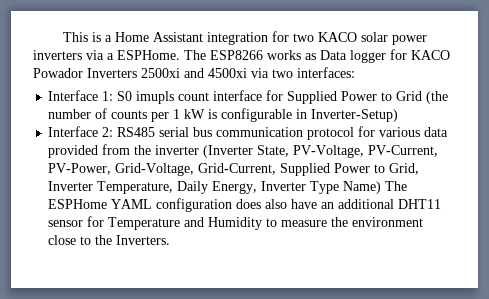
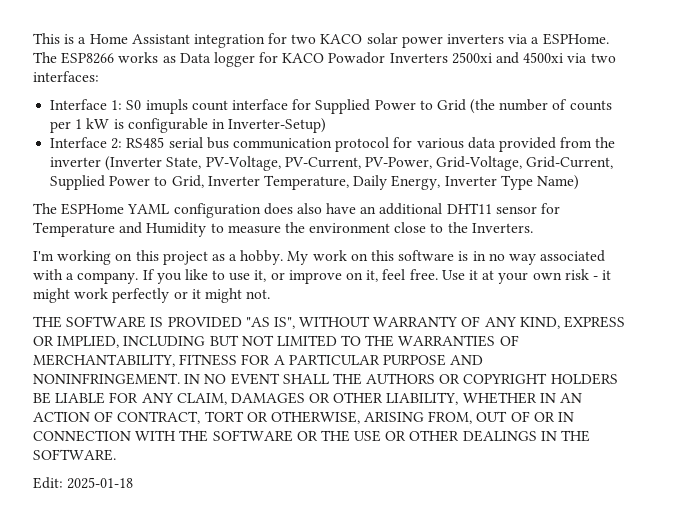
- Interface 2: RS485 serial bus communication protocol for various data provided from the inverter (Inverter State, PV-Voltage, PV-Current, PV-Power, Grid-Voltage, Grid-Current, Supplied Power to Grid, Inverter Temperature, Daily Energy, Inverter Type Name) The ESPHome YAML configuration does also have an additional DHT11 sensor for Temperature and Humidity to measure the environment close to the Inverters.
+ Interface 2: RS485 serial bus communication protocol for various data provided from the inverter (Inverter State, PV-Voltage, PV-Current, PV-Power, Grid-Voltage, Grid-Current, Supplied Power to Grid, Inverter Temperature, Daily Energy, Inverter Type Name)
+ The ESPHome YAML configuration does also have an additional DHT11 sensor for Temperature and Humidity to measure the environment close to the Inverters.
+ I'm working on this project as a hobby. My work on this software is in no way associated with a company. If you like to use it, or improve on it, feel free. Use it at your own risk - it might work perfectly or it might not.
+ THE SOFTWARE IS PROVIDED "AS IS", WITHOUT WARRANTY OF ANY KIND, EXPRESS OR IMPLIED, INCLUDING BUT NOT LIMITED TO THE WARRANTIES OF MERCHANTABILITY, FITNESS FOR A PARTICULAR PURPOSE AND NONINFRINGEMENT. IN NO EVENT SHALL THE AUTHORS OR COPYRIGHT HOLDERS BE LIABLE FOR ANY CLAIM, DAMAGES OR OTHER LIABILITY, WHETHER IN AN ACTION OF CONTRACT, TORT OR OTHERWISE, ARISING FROM, OUT OF OR IN CONNECTION WITH THE SOFTWARE OR THE USE OR OTHER DEALINGS IN THE SOFTWARE.
+ Edit: 2025-01-18

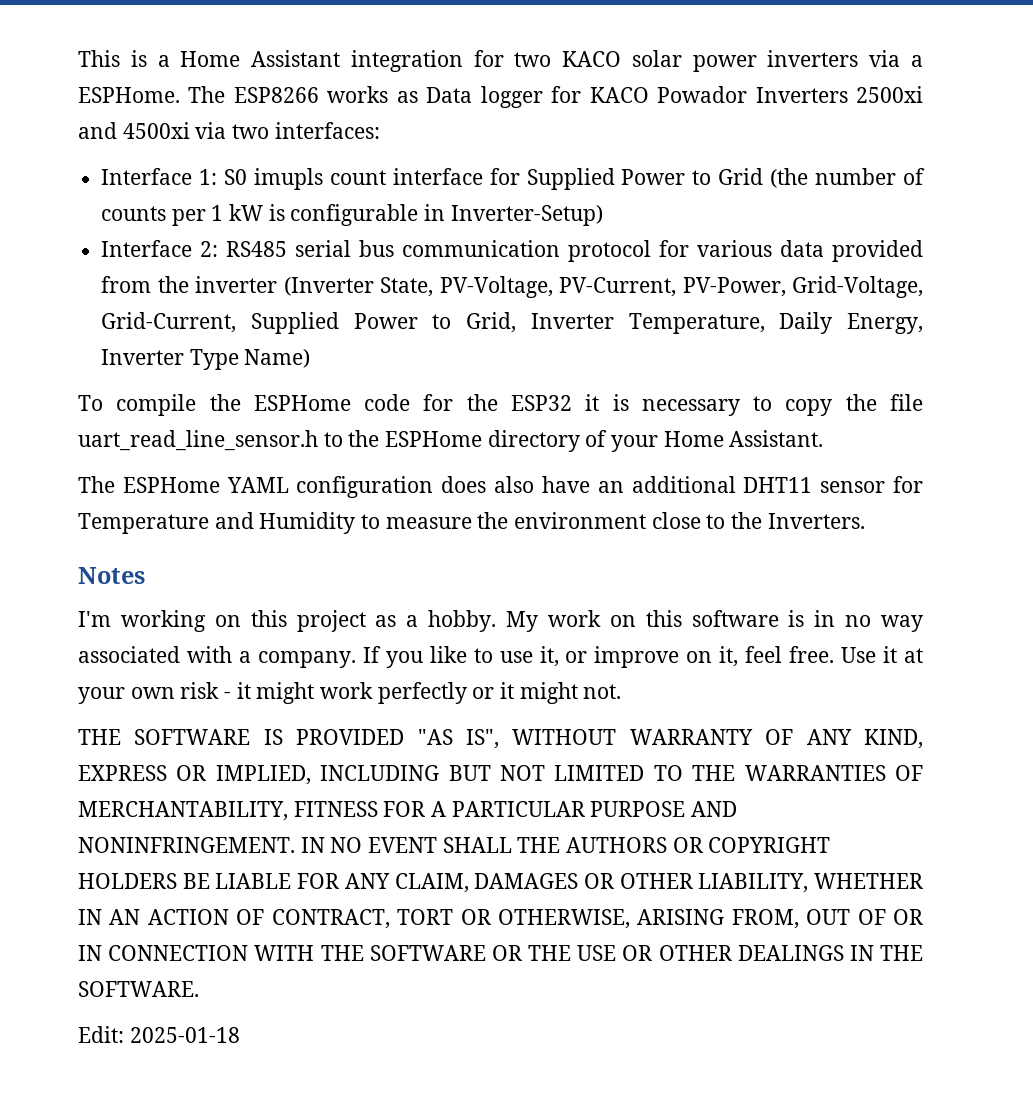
+ To compile the ESPHome code for the ESP32 it is necessary to copy the file uart_read_line_sensor.h to the ESPHome directory of your Home Assistant.
+ Notes

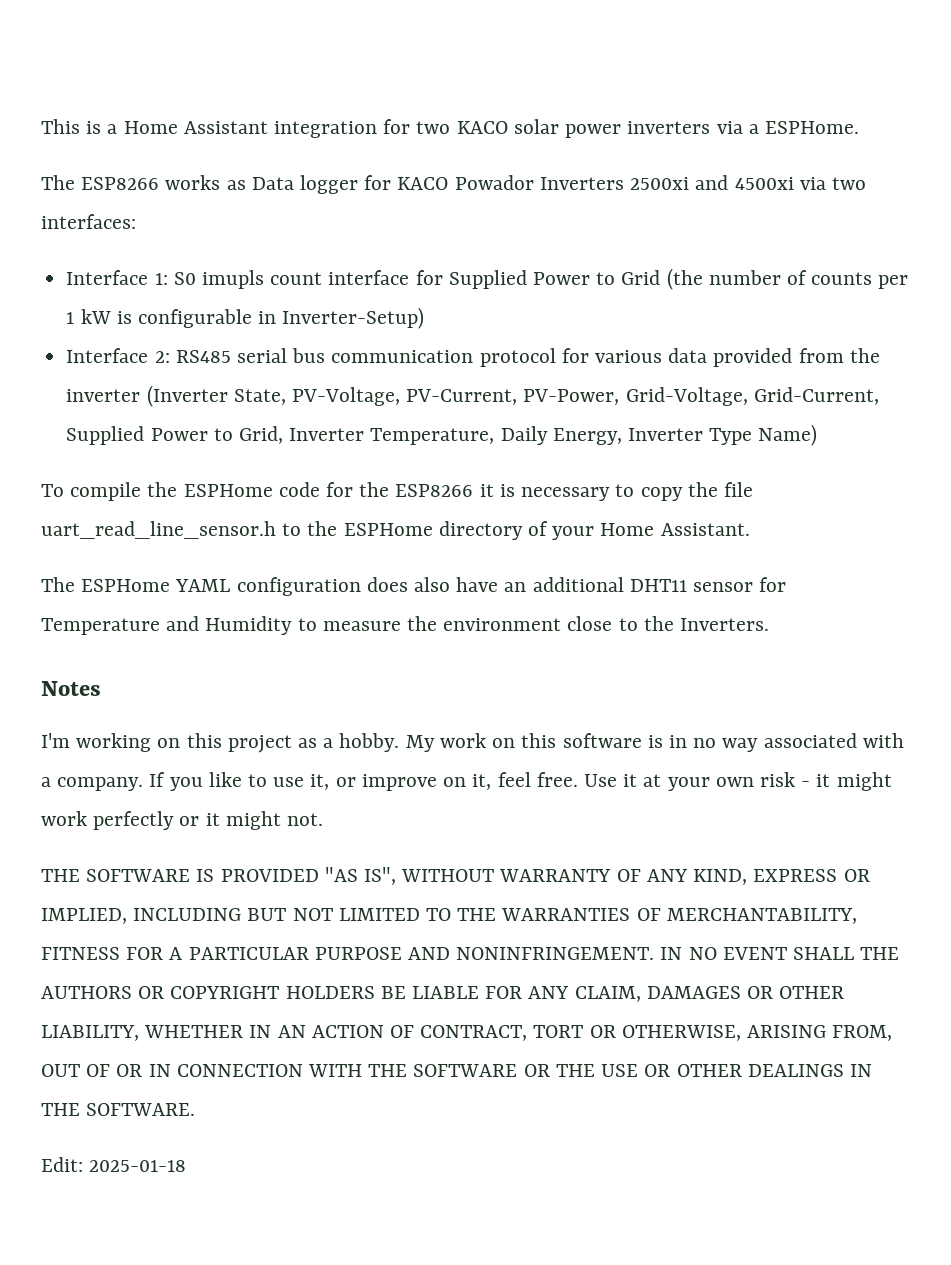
- This is a Home Assistant integration for two KACO solar power inverters via a ESPHome. The ESP8266 works as Data logger for KACO Powador Inverters 2500xi and 4500xi via two interfaces:
+ This is a Home Assistant integration for two KACO solar power inverters via a ESPHome.
+ The ESP8266 works as Data logger for KACO Powador Inverters 2500xi and 4500xi via two interfaces:
- To compile the ESPHome code for the ESP32 it is necessary to copy the file uart_read_line_sensor.h to the ESPHome directory of your Home Assistant.
+ To compile the ESPHome code for the ESP8266 it is necessary to copy the file uart_read_line_sensor.h to the ESPHome directory of your Home Assistant.

